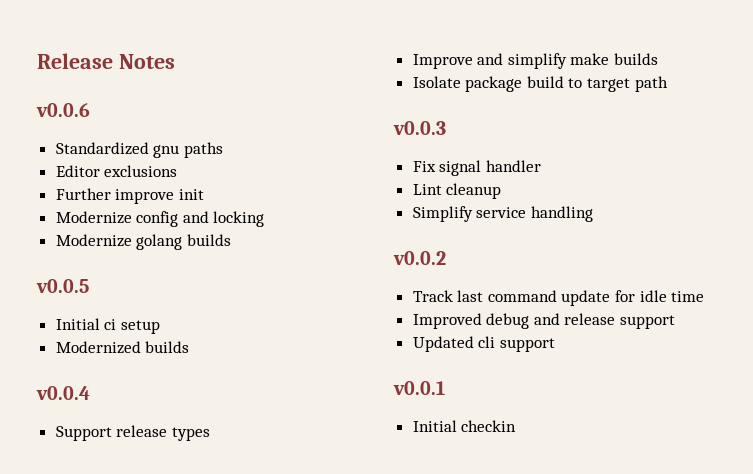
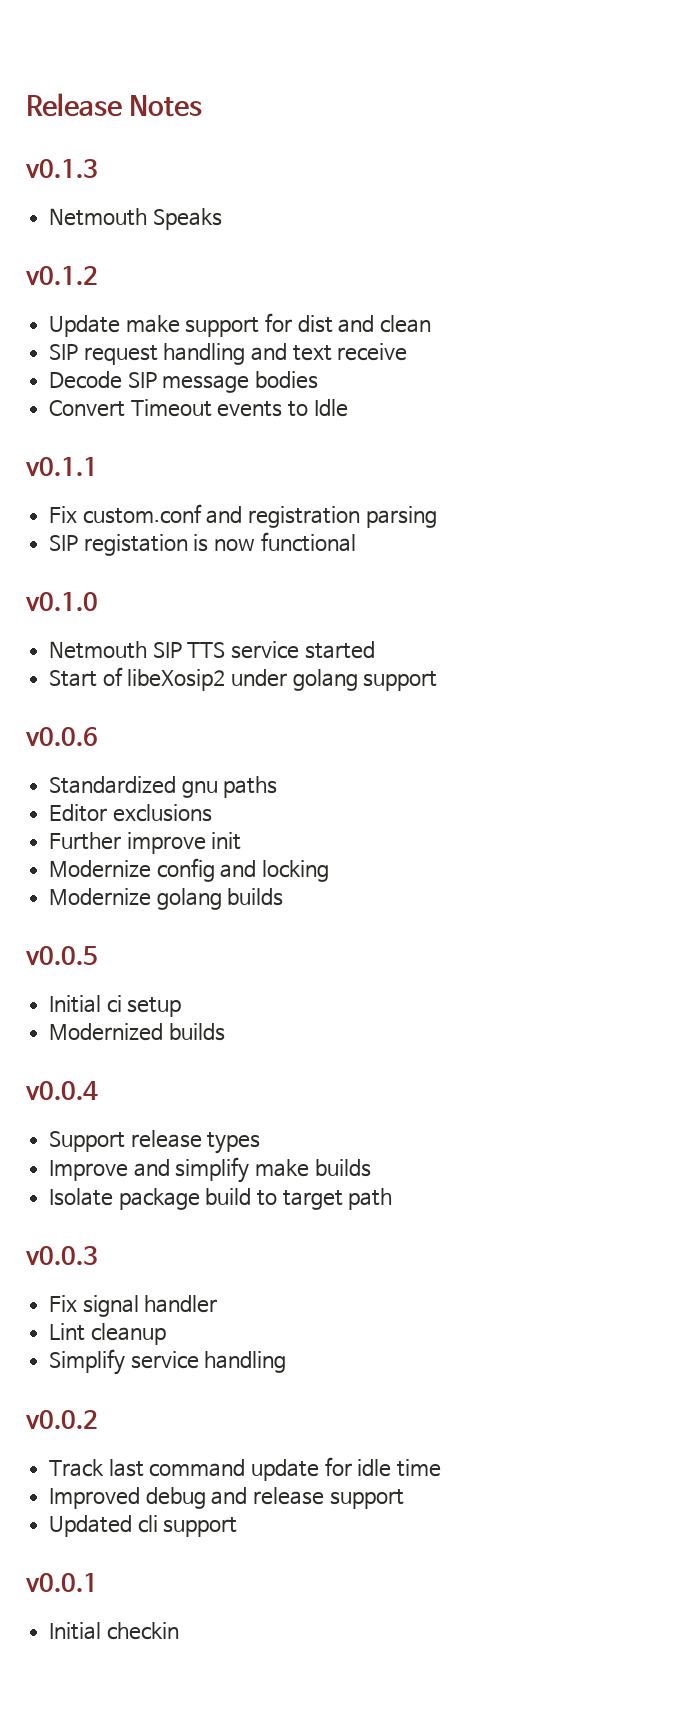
+ v0.1.3
+ Netmouth Speaks
+ v0.1.2
+ Update make support for dist and clean
+ SIP request handling and text receive
+ Decode SIP message bodies
+ Convert Timeout events to Idle
+ v0.1.1
+ Fix custom.conf and registration parsing
+ SIP registation is now functional
+ v0.1.0
+ Netmouth SIP TTS service started
+ Start of libeXosip2 under golang support

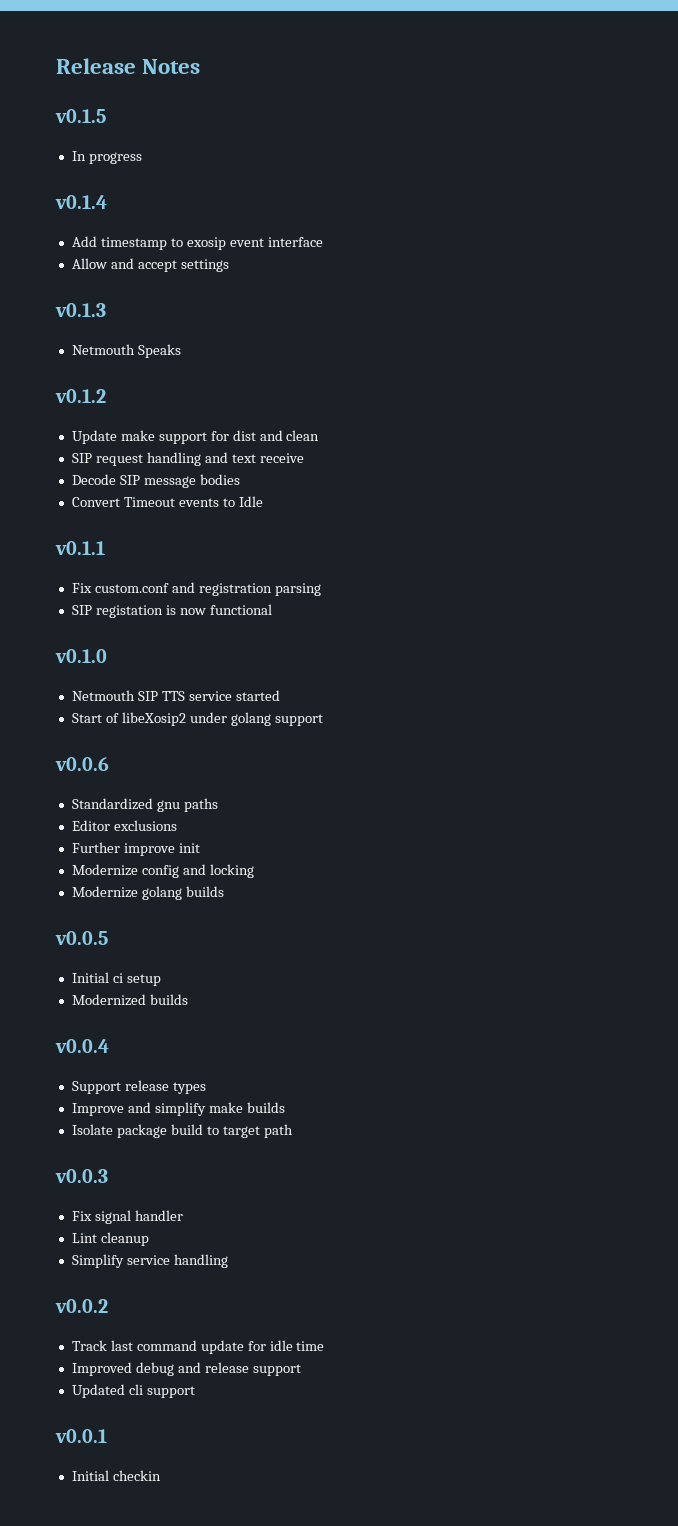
+ v0.1.5
+ In progress
+ v0.1.4
+ Add timestamp to exosip event interface
+ Allow and accept settings

